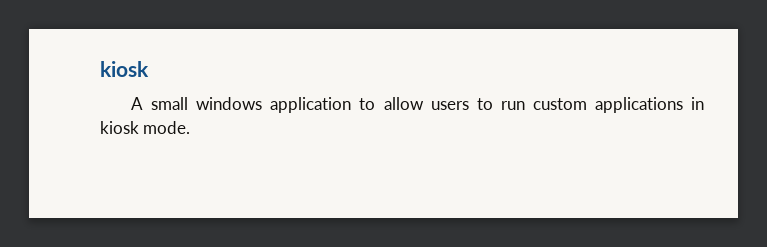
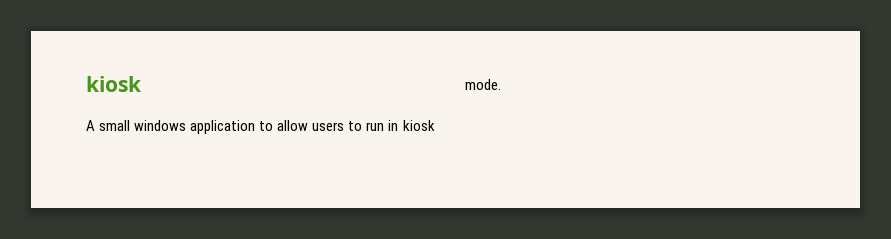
- A small windows application to allow users to run custom applications in kiosk mode.
+ A small windows application to allow users to run in kiosk mode.

